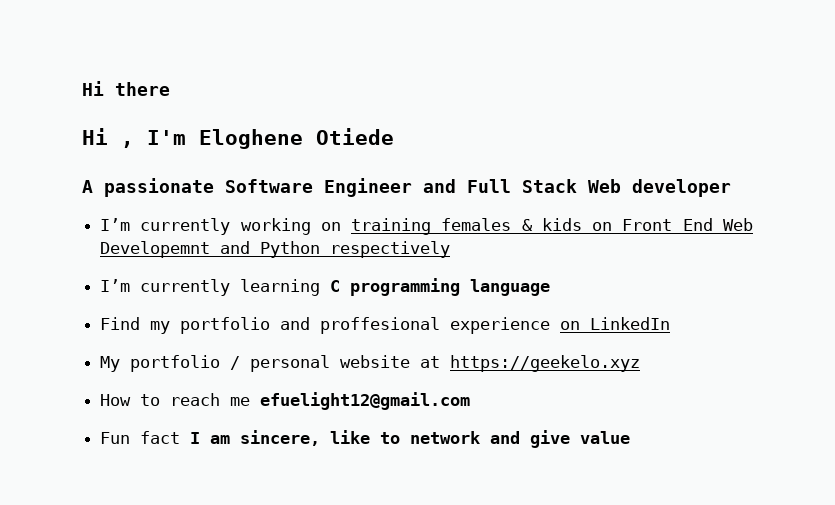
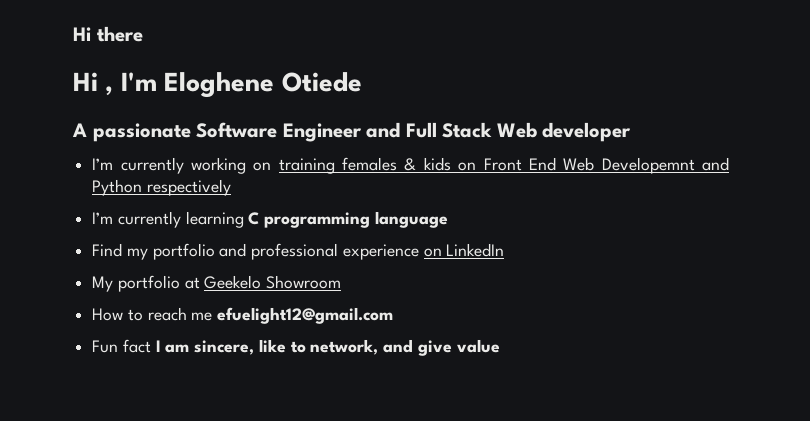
- Find my portfolio and proffesional experience on LinkedIn
+ Find my portfolio and professional experience on LinkedIn
- My portfolio / personal website at https://geekelo.xyz
+ My portfolio at Geekelo Showroom
- Fun fact I am sincere, like to network and give value
+ Fun fact I am sincere, like to network, and give value

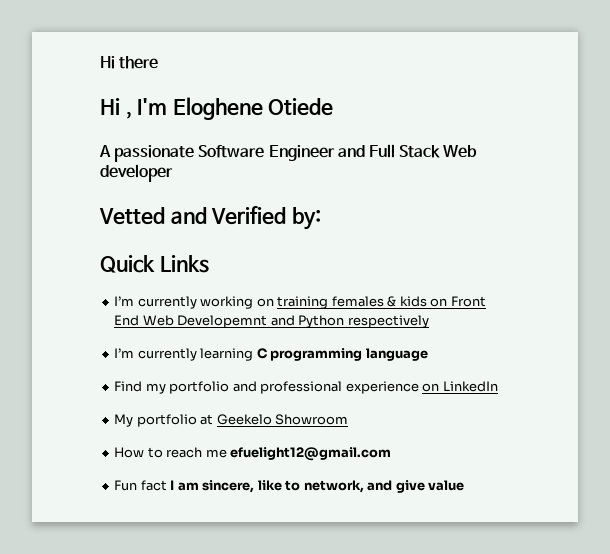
+ Vetted and Verified by:
+ Quick Links

